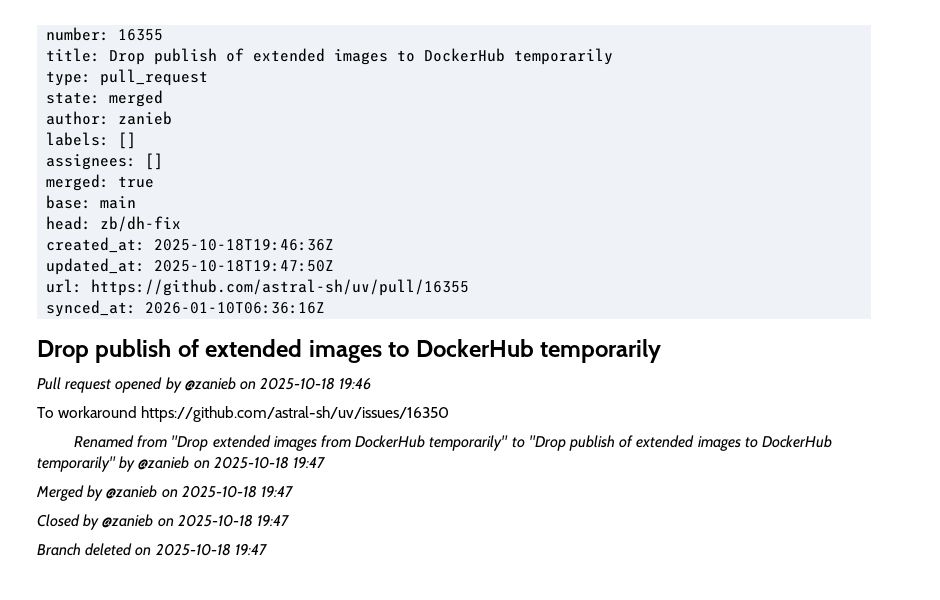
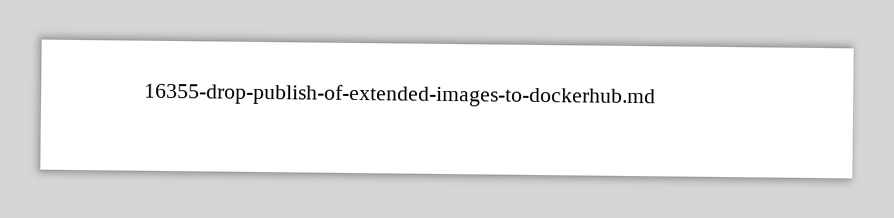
- number: 16355
- title: Drop publish of extended images to DockerHub temporarily
- type: pull_request
- state: merged
- author: zanieb
- labels: []
- assignees: []
- merged: true
- base: main
- head: zb/dh-fix
- created_at: 2025-10-18T19:46:36Z
- updated_at: 2025-10-18T19:47:50Z
- url: https://github.com/astral-sh/uv/pull/16355
- synced_at: 2026-01-10T06:36:16Z
- Drop publish of extended images to DockerHub temporarily
- Pull request opened by @zanieb on 2025-10-18 19:46
- To workaround https://github.com/astral-sh/uv/issues/16350
- Renamed from "Drop extended images from DockerHub temporarily" to "Drop publish of extended images to DockerHub temporarily" by @zanieb on 2025-10-18 19:47
- Merged by @zanieb on 2025-10-18 19:47
- Closed by @zanieb on 2025-10-18 19:47
- Branch deleted on 2025-10-18 19:47
+ 16355-drop-publish-of-extended-images-to-dockerhub.md

